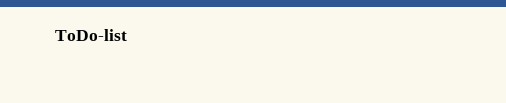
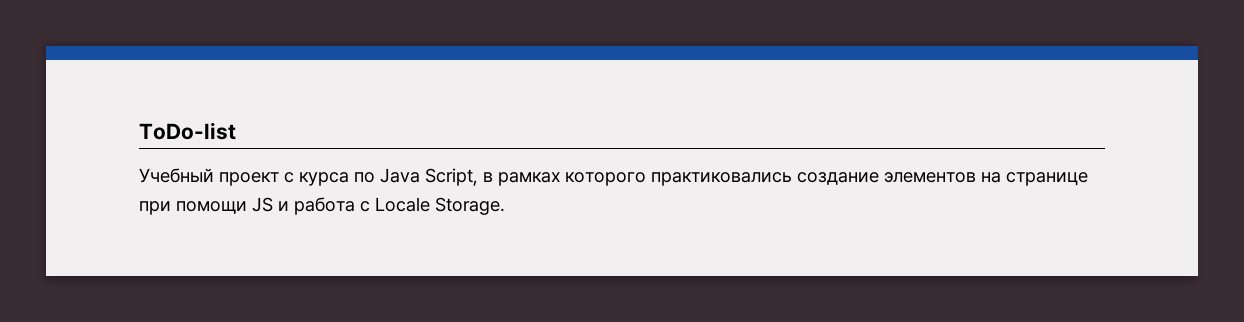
+ Учебный проект с курса по Java Script, в рамках которого практиковались создание элементов на странице при помощи JS и работа с Locale Storage.

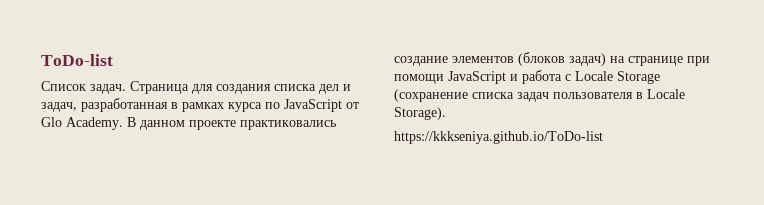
- Учебный проект с курса по Java Script, в рамках которого практиковались создание элементов на странице при помощи JS и работа с Locale Storage.
+ Список задач. Страница для создания списка дел и задач, разработанная в рамках курса по JavaScript от Glo Academy. В данном проекте практиковались создание элементов (блоков задач) на странице при помощи JavaScript и работа с Locale Storage (сохранение списка задач пользователя в Locale Storage).
+ https://kkkseniya.github.io/ToDo-list

